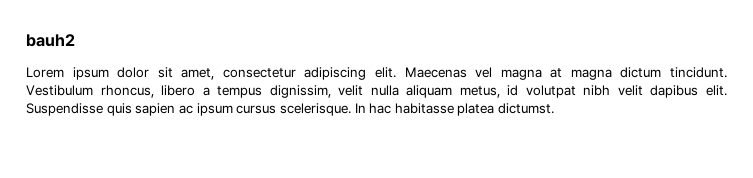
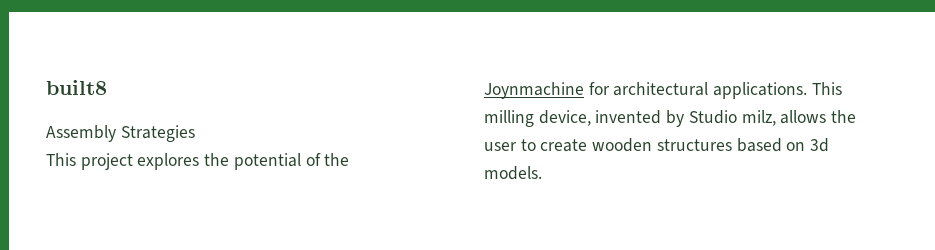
- bauh2
- Lorem ipsum dolor sit amet, consectetur adipiscing elit. Maecenas vel magna at magna dictum tincidunt. Vestibulum rhoncus, libero a tempus dignissim, velit nulla aliquam metus, id volutpat nibh velit dapibus elit. Suspendisse quis sapien ac ipsum cursus scelerisque. In hac habitasse platea dictumst.
+ built8
+ Assembly Strategies
+ This project explores the potential of the Joynmachine for architectural applications. This milling device, invented by Studio milz, allows the user to create wooden structures based on 3d models.

